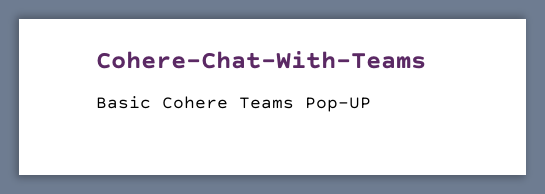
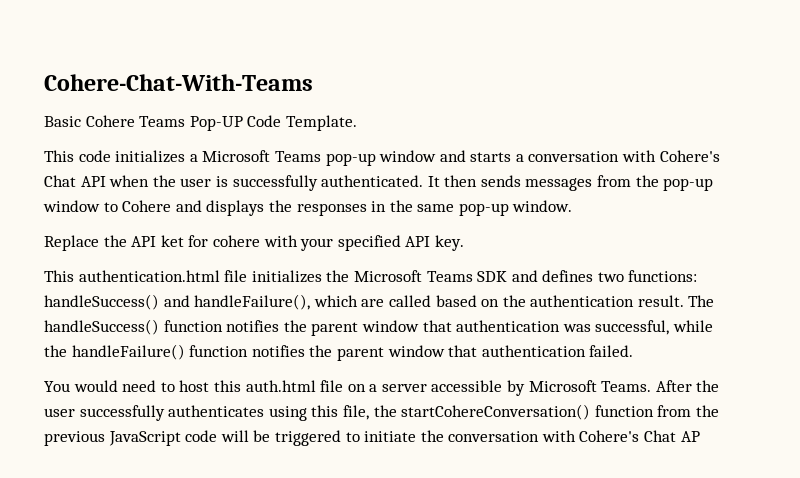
- Basic Cohere Teams Pop-UP
+ Basic Cohere Teams Pop-UP Code Template.
+ This code initializes a Microsoft Teams pop-up window and starts a conversation with Cohere's Chat API when the user is successfully authenticated. It then sends messages from the pop-up window to Cohere and displays the responses in the same pop-up window.
+ Replace the API ket for cohere with your specified API key.
+ This authentication.html file initializes the Microsoft Teams SDK and defines two functions: handleSuccess() and handleFailure(), which are called based on the authentication result. The handleSuccess() function notifies the parent window that authentication was successful, while the handleFailure() function notifies the parent window that authentication failed.
+ You would need to host this auth.html file on a server accessible by Microsoft Teams. After the user successfully authenticates using this file, the startCohereConversation() function from the previous JavaScript code will be triggered to initiate the conversation with Cohere's Chat AP

